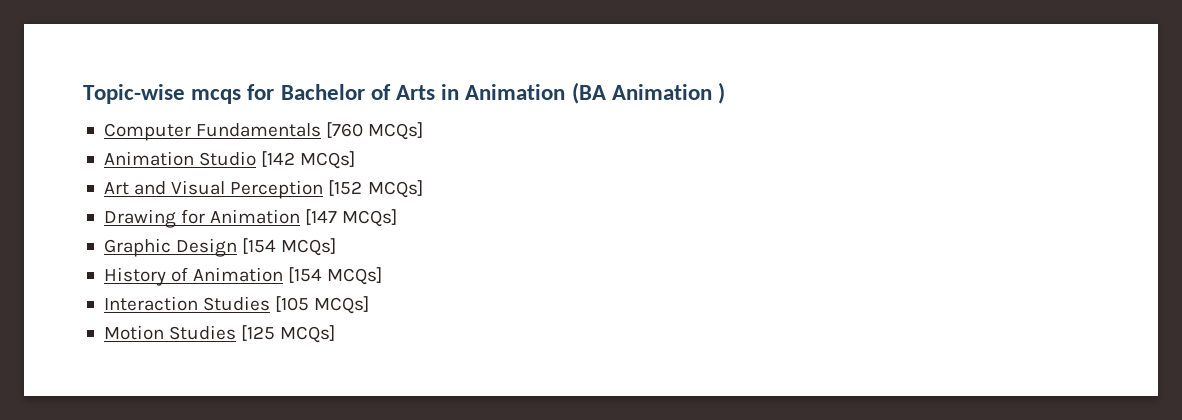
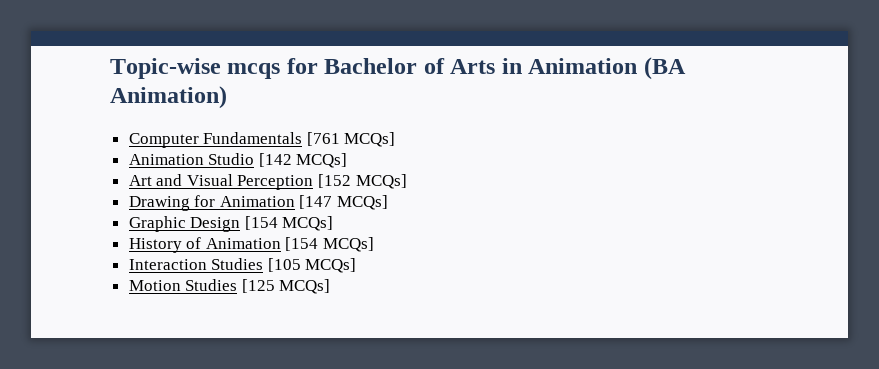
- Topic-wise mcqs for Bachelor of Arts in Animation (BA Animation )
+ Topic-wise mcqs for Bachelor of Arts in Animation (BA Animation)
- Computer Fundamentals [760 MCQs]
+ Computer Fundamentals [761 MCQs]

